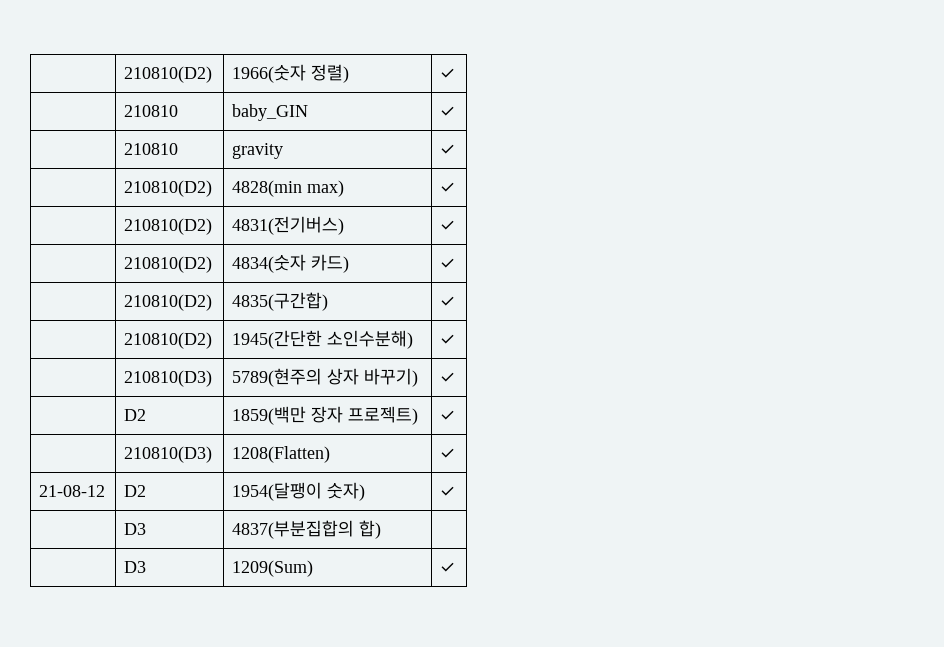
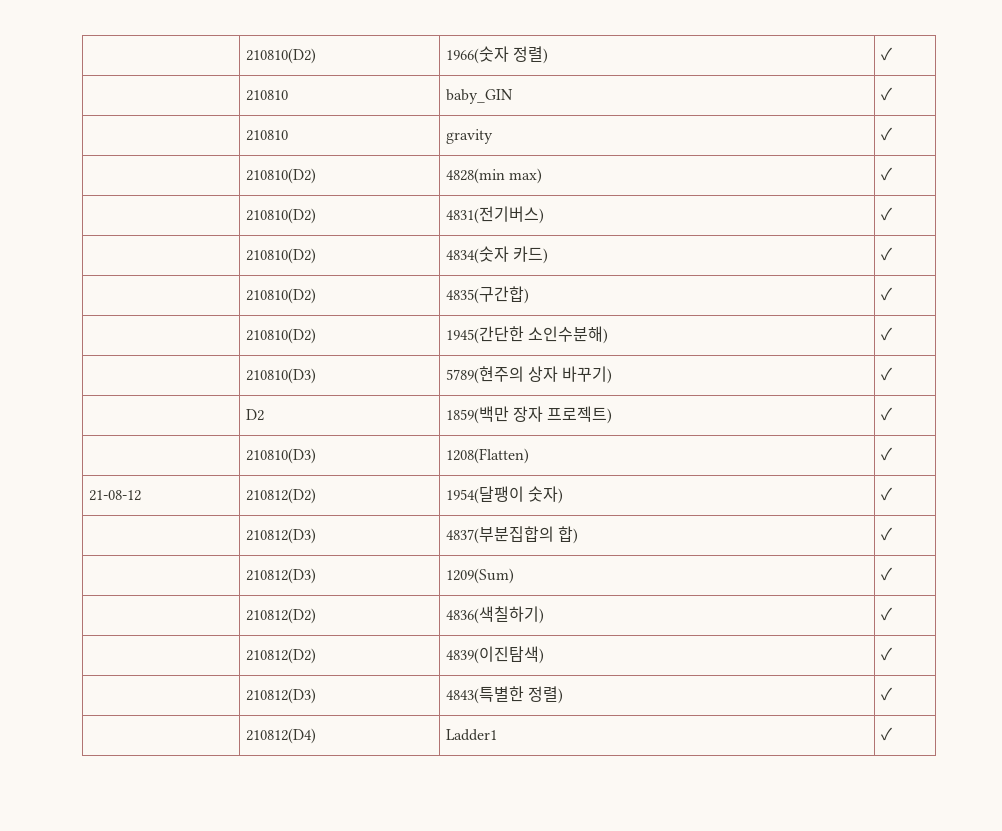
- 21-08-12 | D2 | 1954(달팽이 숫자) | ✓
+ 21-08-12 | 210812(D2) | 1954(달팽이 숫자) | ✓
- | D3 | 4837(부분집합의 합) |
- | D3 | 1209(Sum) | ✓
+ | 210812(D3) | 4837(부분집합의 합) | ✓
+ | 210812(D3) | 1209(Sum) | ✓
+ | 210812(D2) | 4836(색칠하기) | ✓
+ | 210812(D2) | 4839(이진탐색) | ✓
+ | 210812(D3) | 4843(특별한 정렬) | ✓
+ | 210812(D4) | Ladder1 | ✓

